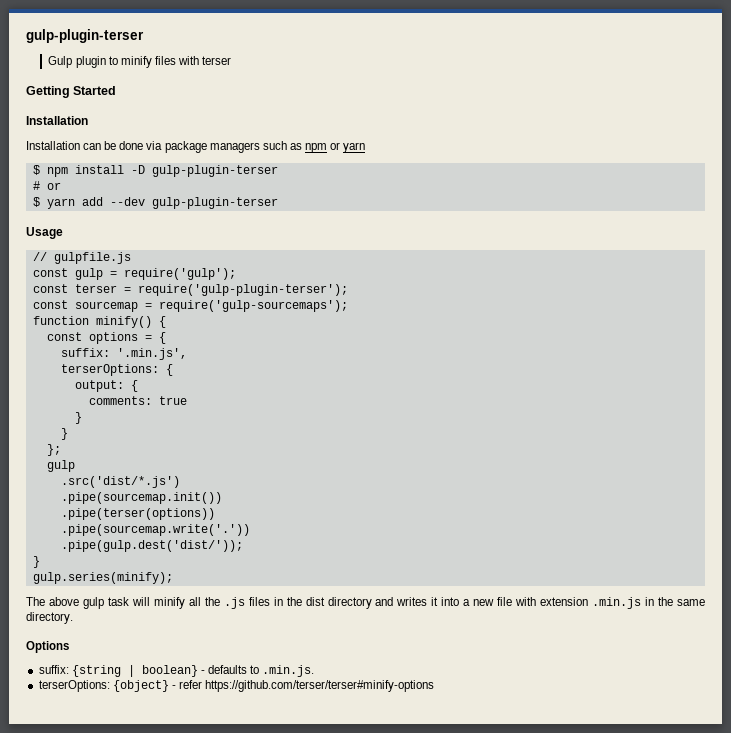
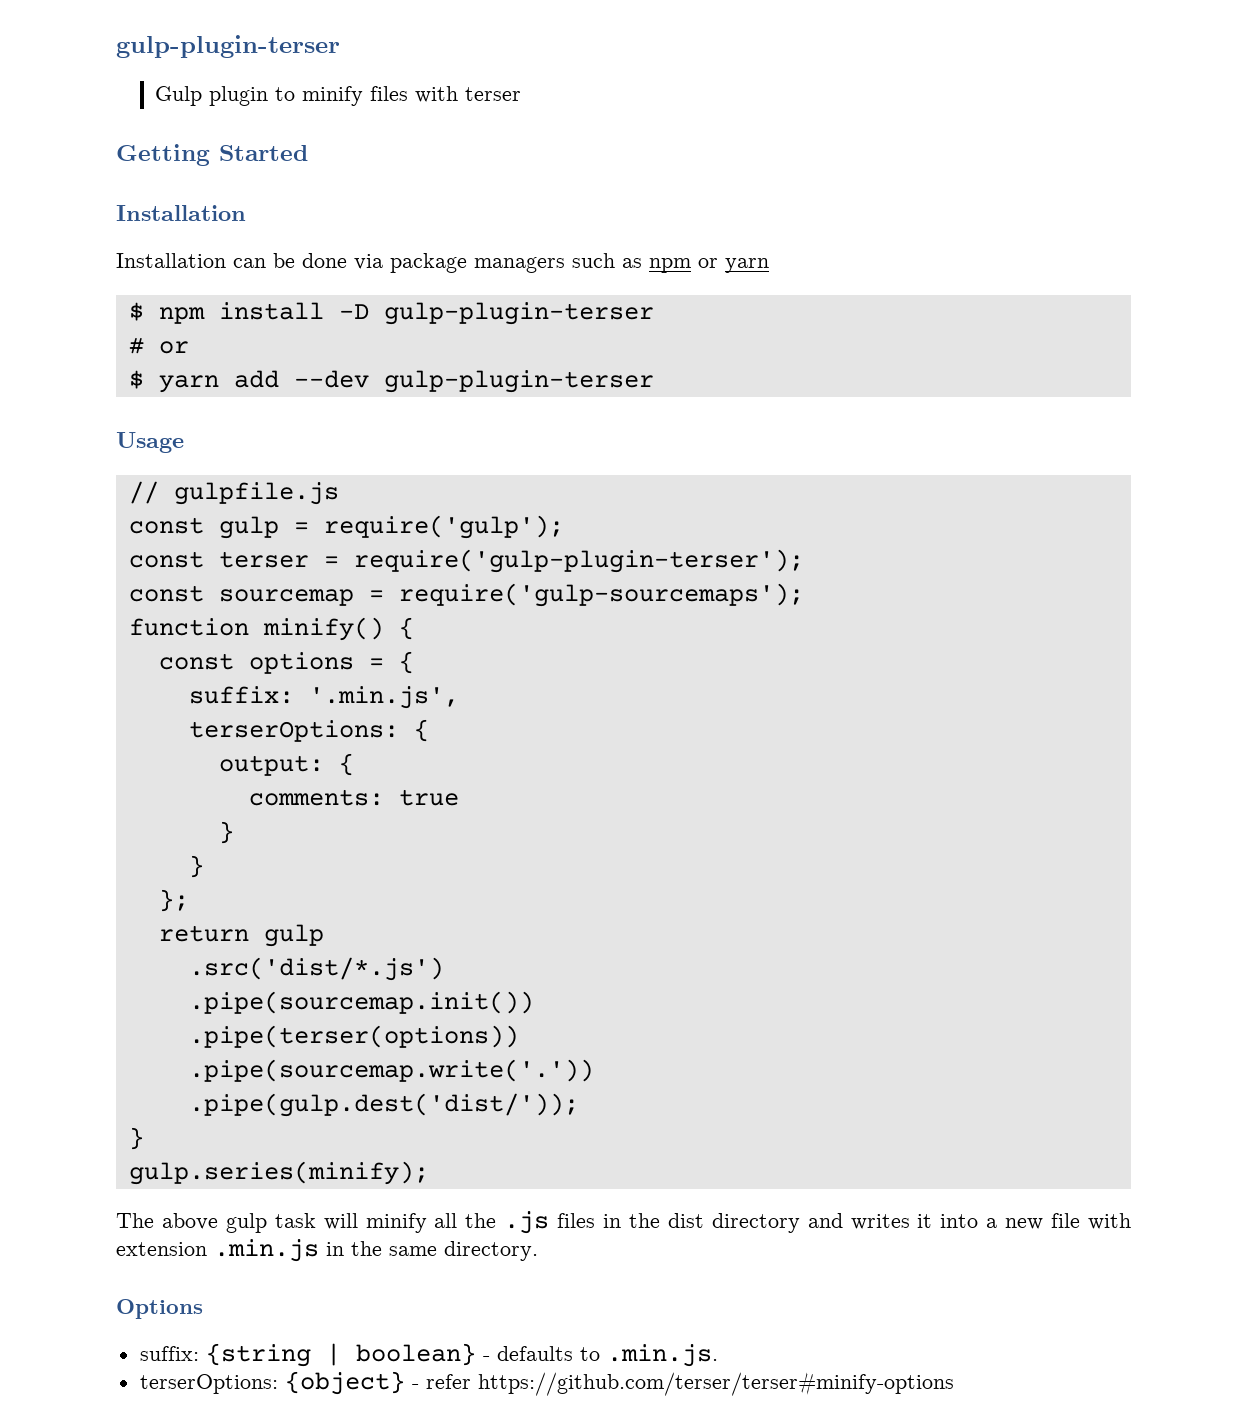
  };
- gulp
+ return gulp

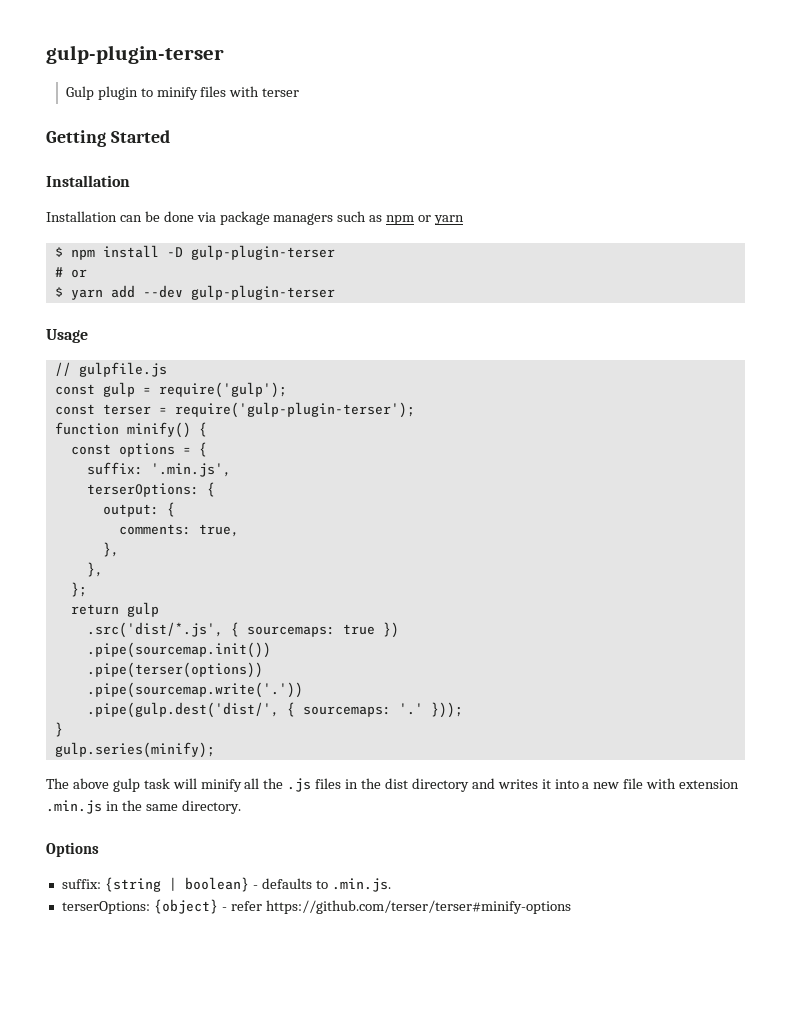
- const sourcemap = require('gulp-sourcemaps');
- comments: true
- }
- }
+ comments: true,
+ },
+ },
- .src('dist/*.js')
+ .src('dist/*.js', { sourcemaps: true })
  .pipe(sourcemap.init())
  .pipe(terser(options))
  .pipe(sourcemap.write('.'))
- .pipe(gulp.dest('dist/'));
+ .pipe(gulp.dest('dist/', { sourcemaps: '.' }));

